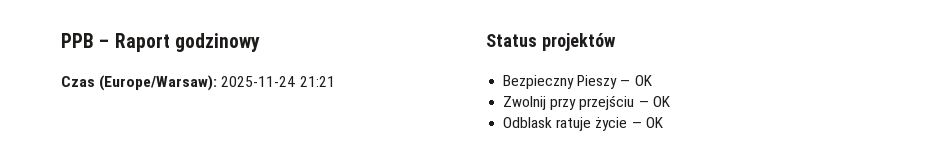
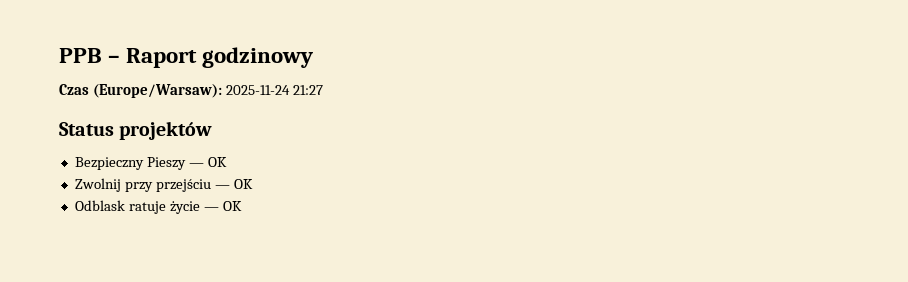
- Czas (Europe/Warsaw): 2025-11-24 21:21
+ Czas (Europe/Warsaw): 2025-11-24 21:27

